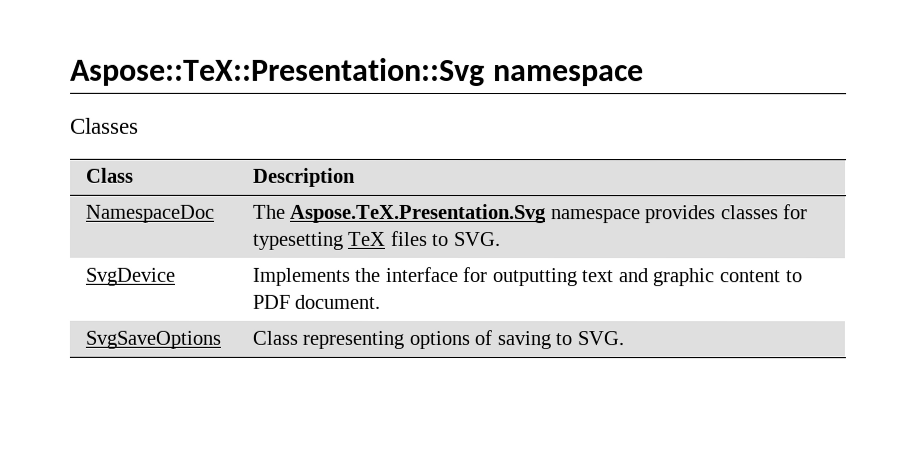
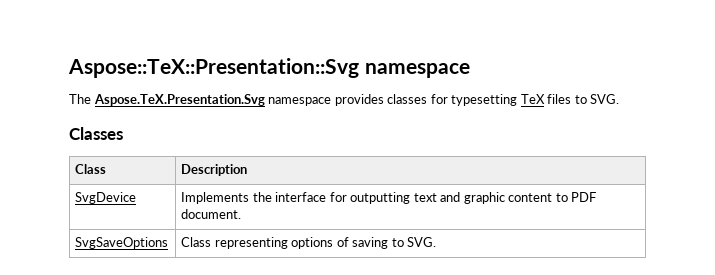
- Classes
- Class | Description
- NamespaceDoc | The Aspose.TeX.Presentation.Svg namespace provides classes for typesetting TeX files to SVG.
+ The Aspose.TeX.Presentation.Svg namespace provides classes for typesetting TeX files to SVG.
+ Classes
+ Class | Description

